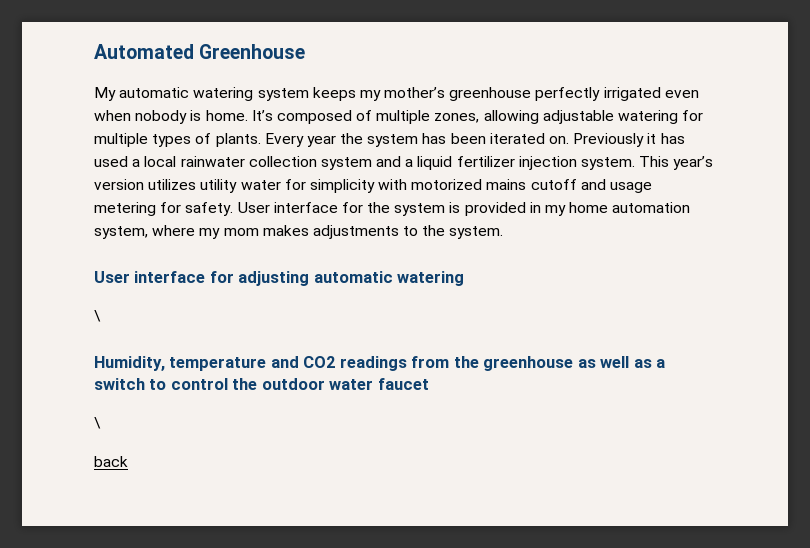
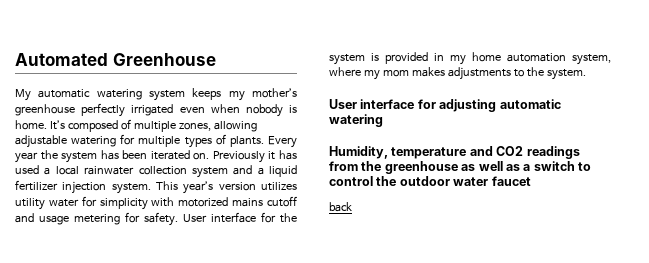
  User interface for adjusting automatic watering
- \
  Humidity, temperature and CO2 readings from the greenhouse as well as a switch to control the outdoor water faucet
- \

